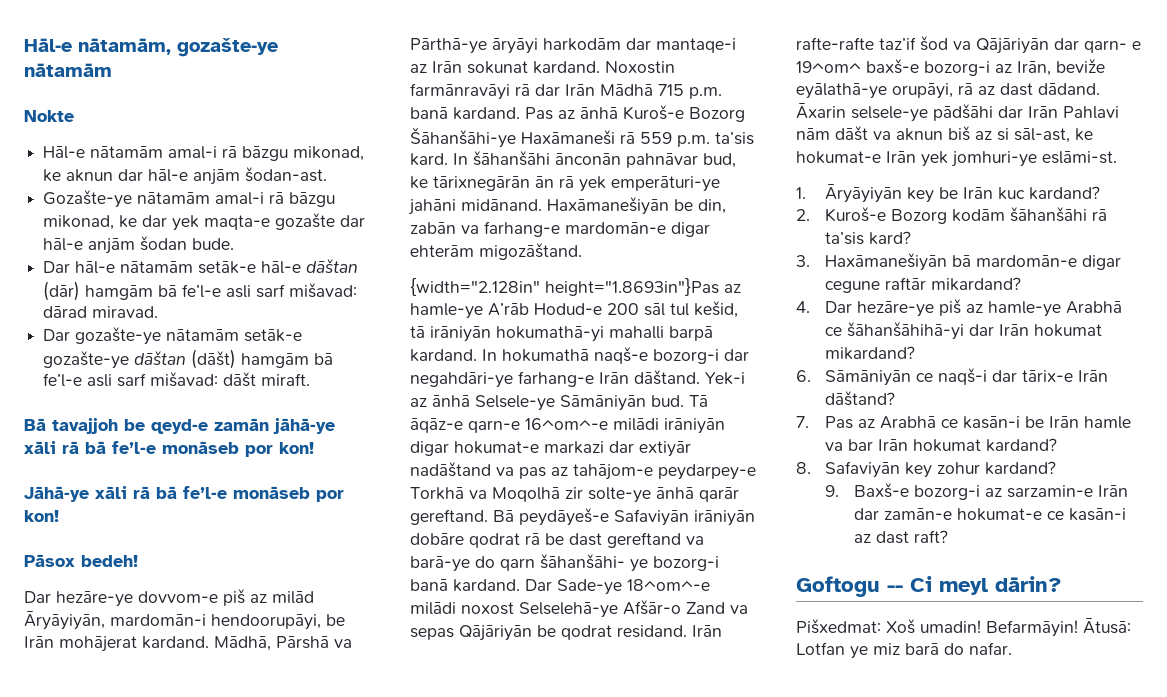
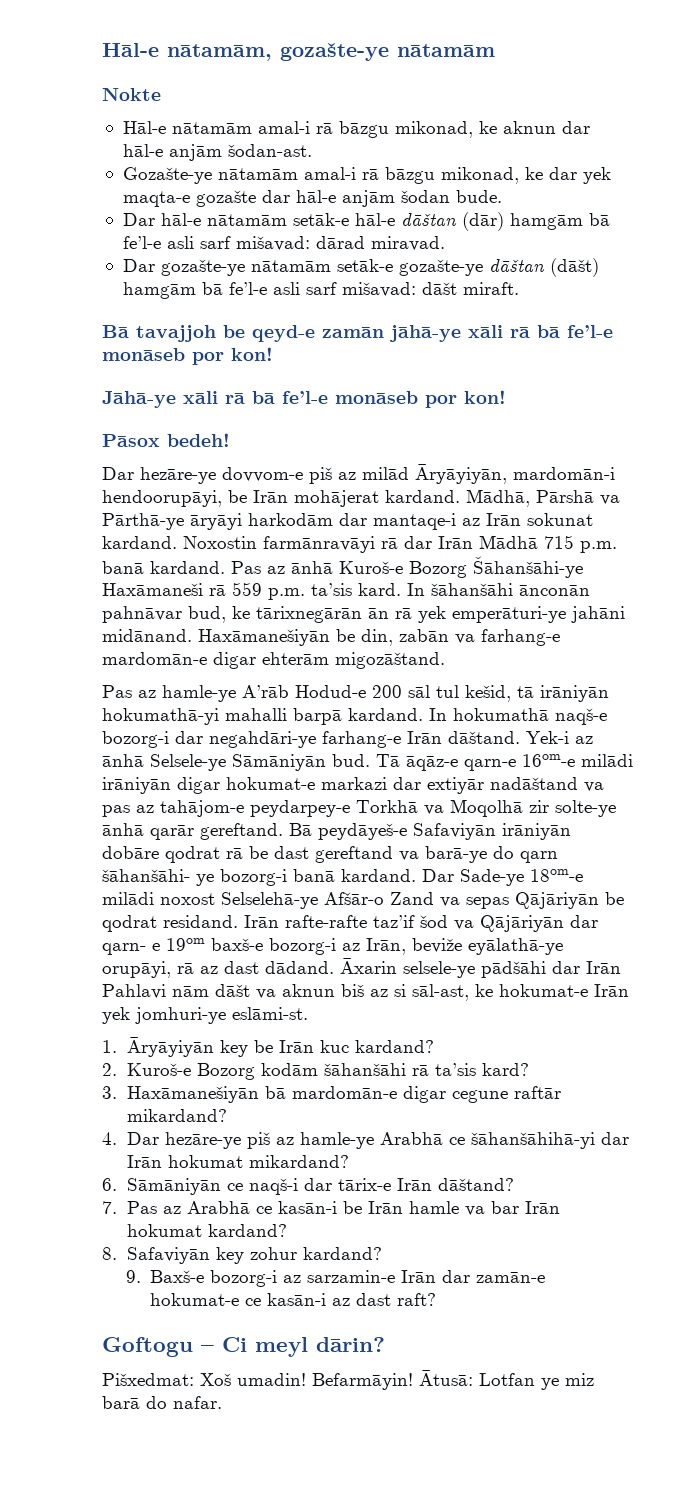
- {width="2.128in" height="1.8693in"}Pas az hamle‐ye A’rāb Hodud‐e 200 sāl tul kešid, tā irāniyān hokumathā‐yi mahalli barpā kardand.
+ Pas az hamle‐ye A’rāb Hodud‐e 200 sāl tul kešid, tā irāniyān hokumathā‐yi mahalli barpā kardand.
- Tā āqāz‐e qarn‐e 16^om^‐e milādi irāniyān digar hokumat‐e markazi dar extiyār nadāštand va pas az tahājom‐e peydarpey‐e Torkhā va Moqolhā zir solte‐ye ānhā qarār gereftand.
+ Tā āqāz‐e qarn‐e 16om‐e milādi irāniyān digar hokumat‐e markazi dar extiyār nadāštand va pas az tahājom‐e peydarpey‐e Torkhā va Moqolhā zir solte‐ye ānhā qarār gereftand.
- Dar Sade‐ye 18^om^‐e milādi noxost Selselehā‐ye Afšār‐o Zand va sepas Qājāriyān be qodrat residand.
+ Dar Sade‐ye 18om‐e milādi noxost Selselehā‐ye Afšār‐o Zand va sepas Qājāriyān be qodrat residand.
- Irān rafte‐rafte taz’if šod va Qājāriyān dar qarn‐ e 19^om^ baxš‐e bozorg‐i az Irān, beviže eyālathā‐ye orupāyi, rā az dast dādand.
+ Irān rafte‐rafte taz’if šod va Qājāriyān dar qarn‐ e 19om baxš‐e bozorg‐i az Irān, beviže eyālathā‐ye orupāyi, rā az dast dādand.
- Goftogu -- Ci meyl dārin?
+ Goftogu – Ci meyl dārin?

